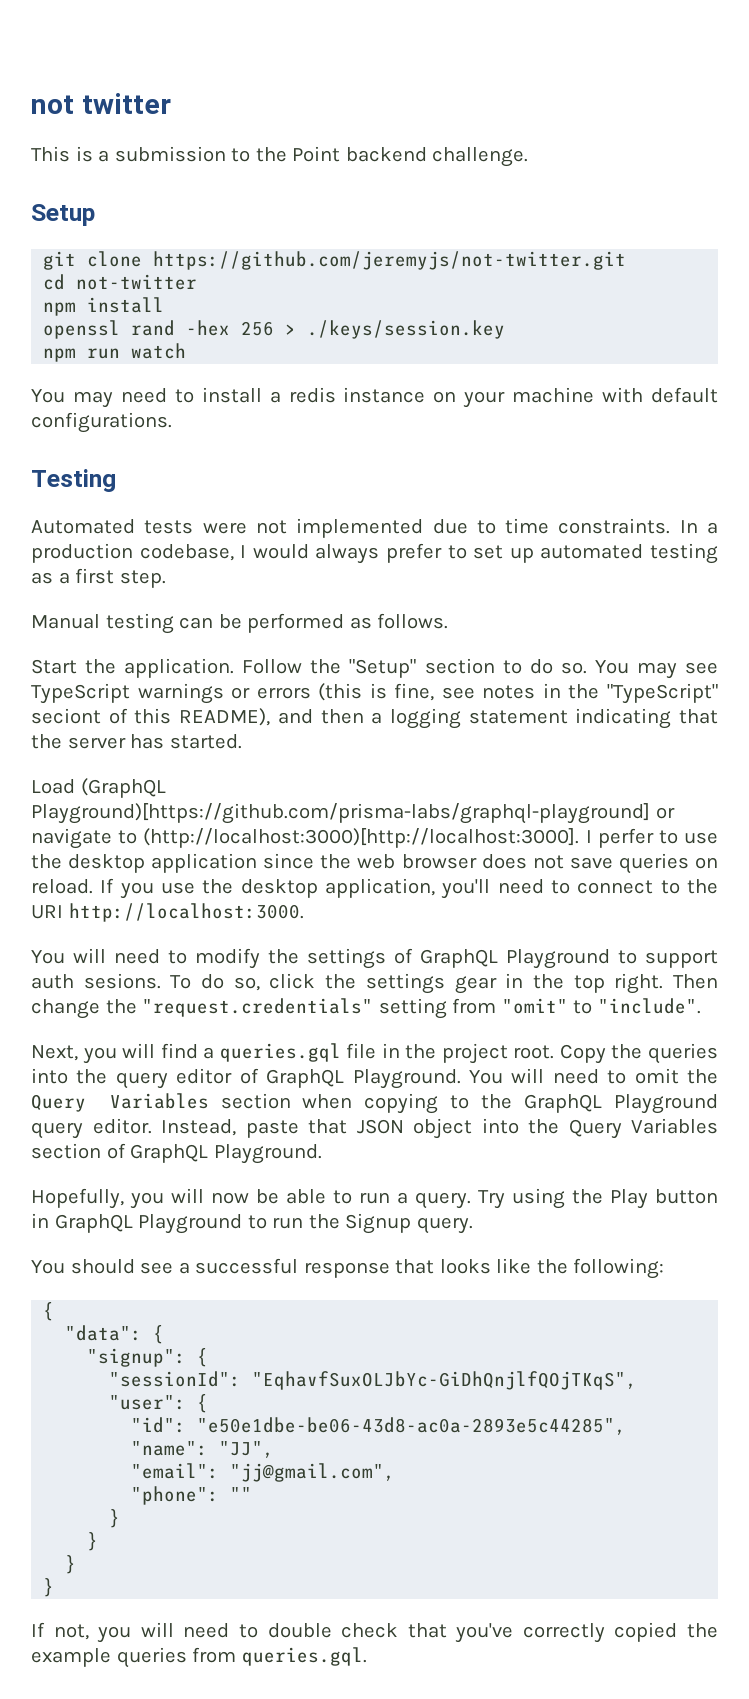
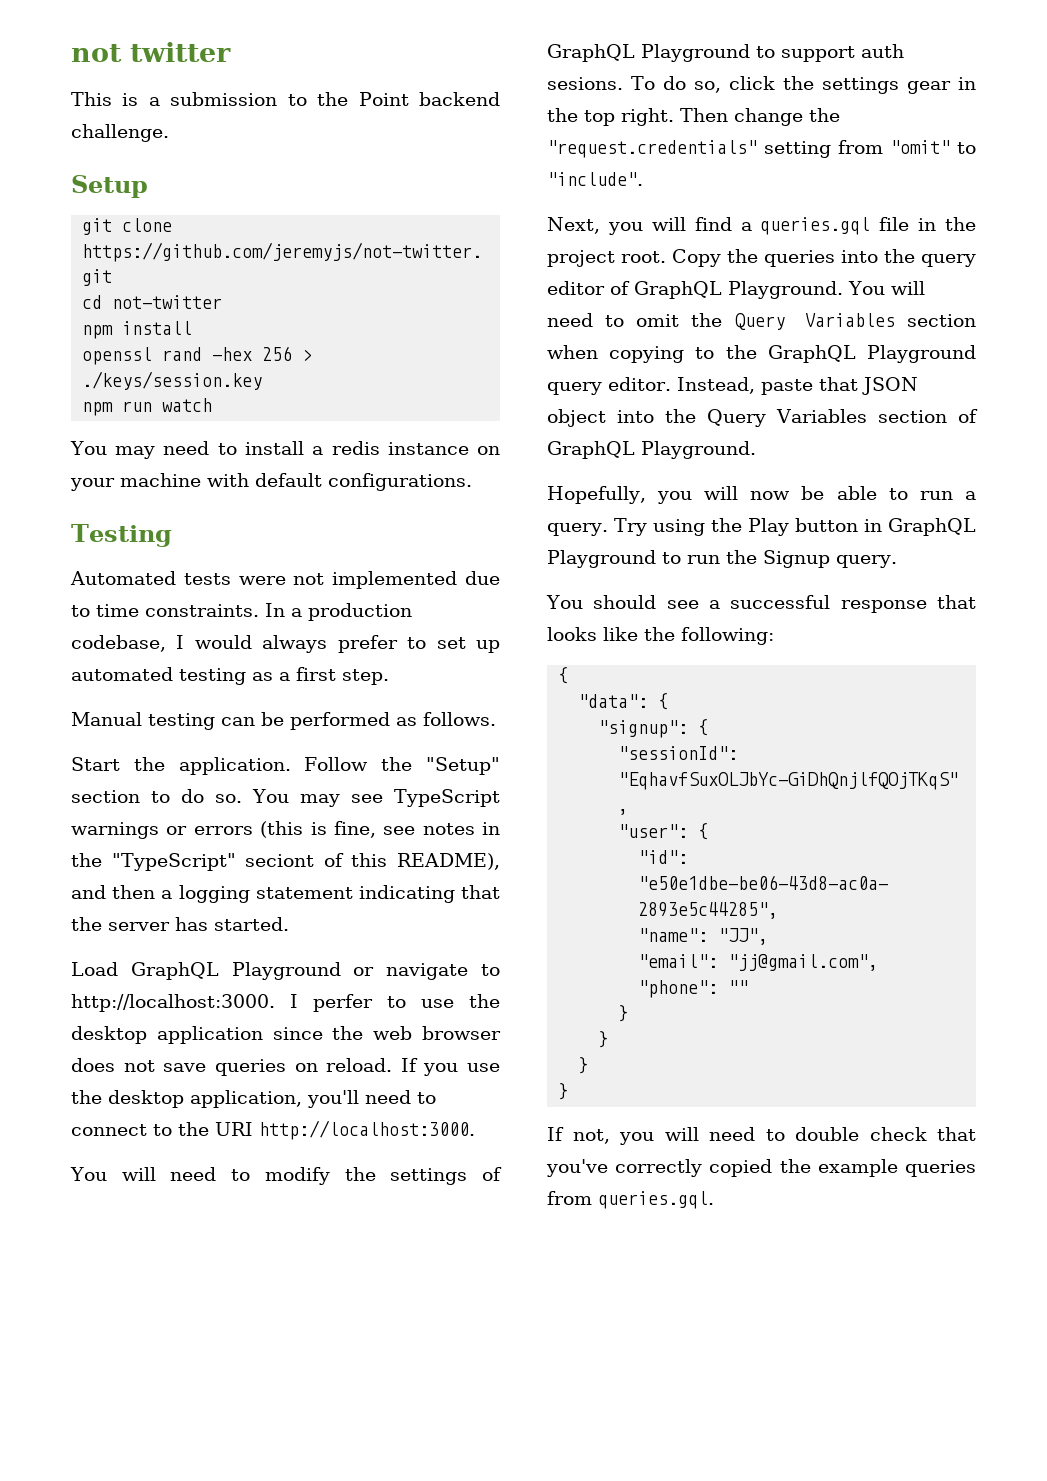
- Load (GraphQL Playground)[https://github.com/prisma-labs/graphql-playground] or navigate to (http://localhost:3000)[http://localhost:3000].
+ Load GraphQL Playground or navigate to http://localhost:3000.

